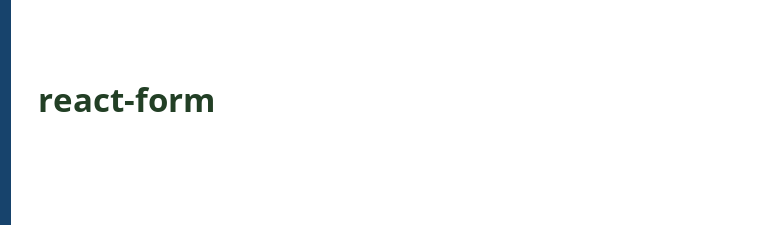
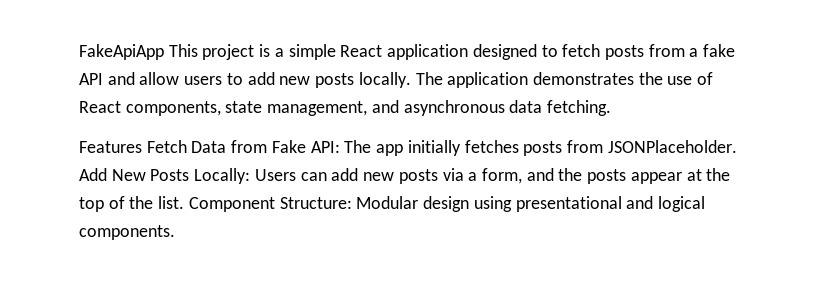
- react-form
+ FakeApiApp This project is a simple React application designed to fetch posts from a fake API and allow users to add new posts locally. The application demonstrates the use of React components, state management, and asynchronous data fetching.
+ Features Fetch Data from Fake API: The app initially fetches posts from JSONPlaceholder. Add New Posts Locally: Users can add new posts via a form, and the posts appear at the top of the list. Component Structure: Modular design using presentational and logical components.

